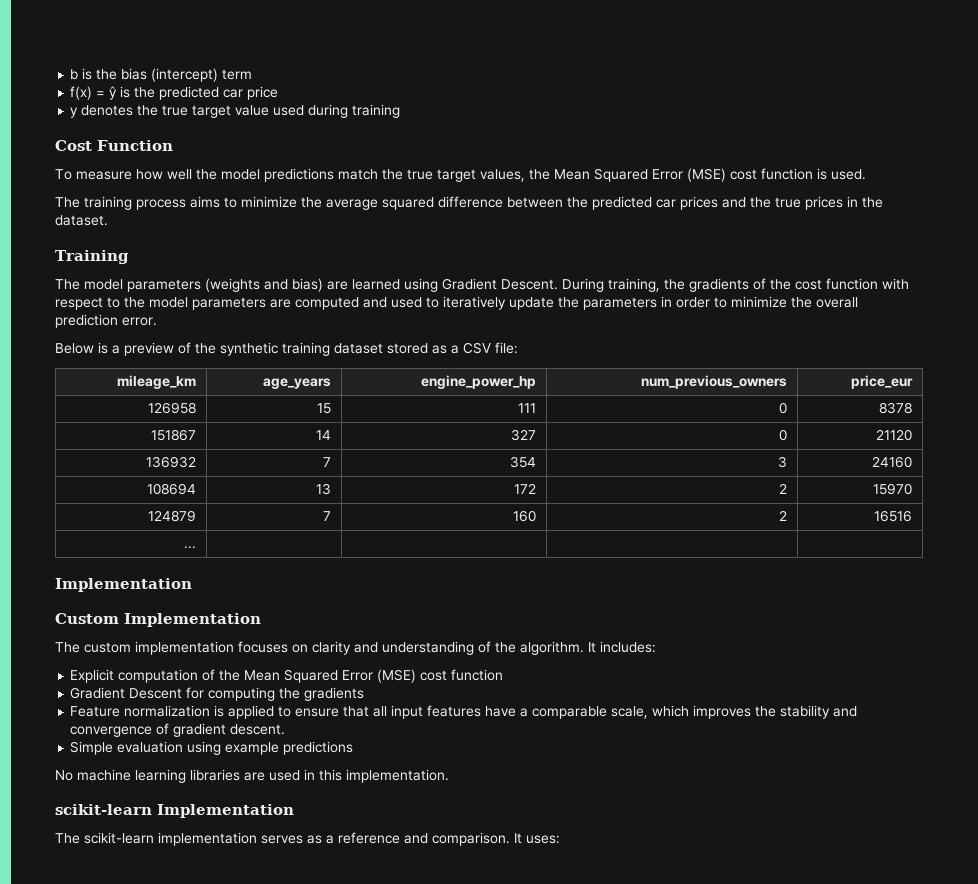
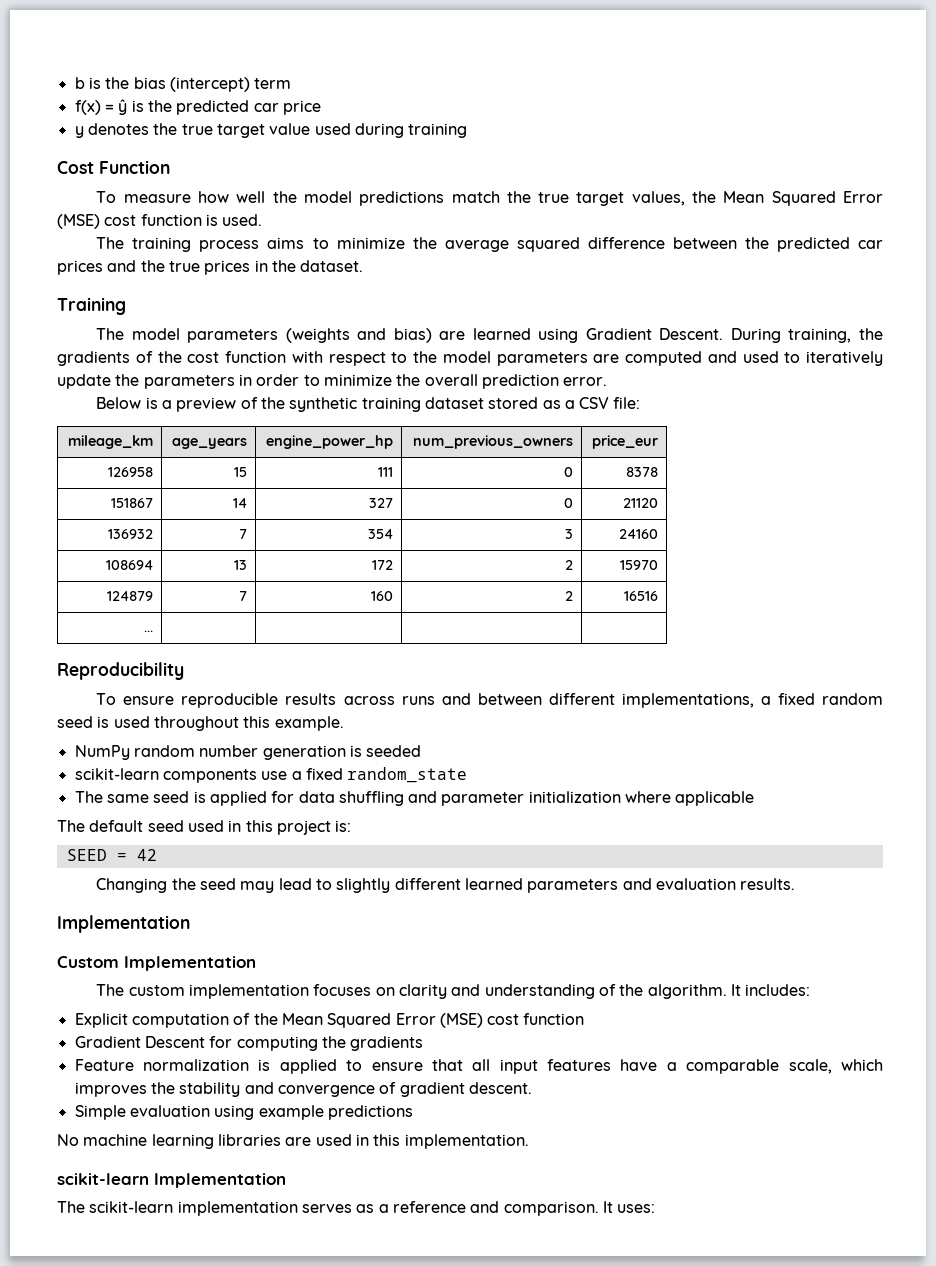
+ Reproducibility
+ To ensure reproducible results across runs and between different implementations, a fixed random seed is used throughout this example.
+ NumPy random number generation is seeded
+ scikit-learn components use a fixed random_state
+ The same seed is applied for data shuffling and parameter initialization where applicable
+ The default seed used in this project is:
+ SEED = 42
+ Changing the seed may lead to slightly different learned parameters and evaluation results.

